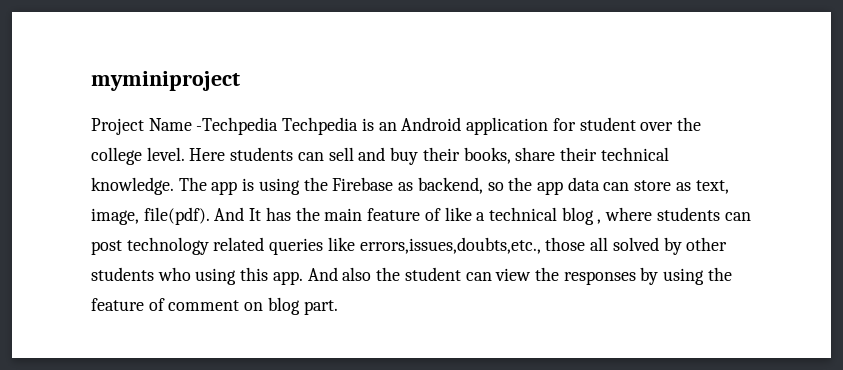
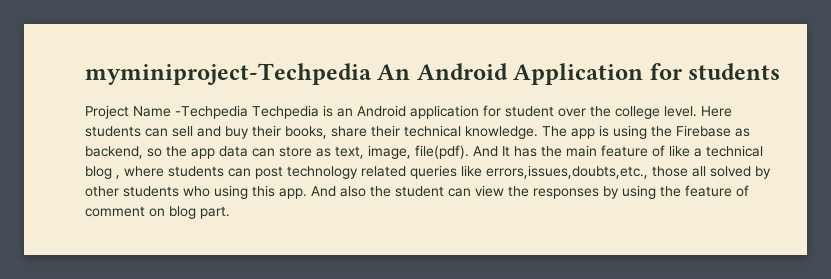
- myminiproject
+ myminiproject-Techpedia An Android Application for students

